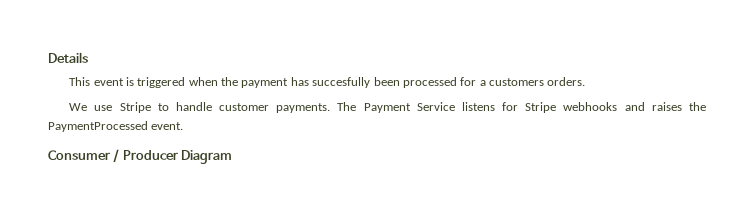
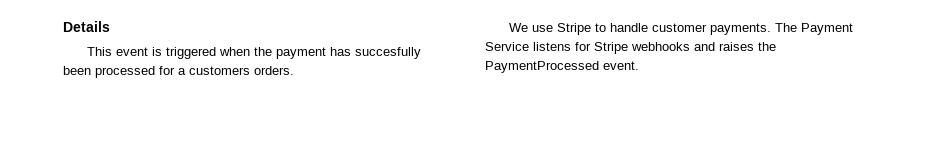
- Consumer / Producer Diagram

